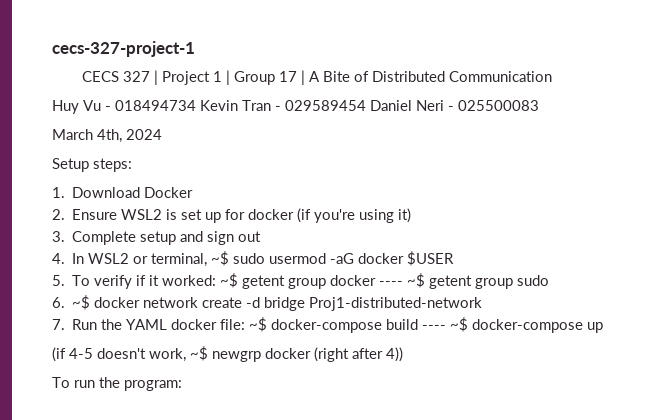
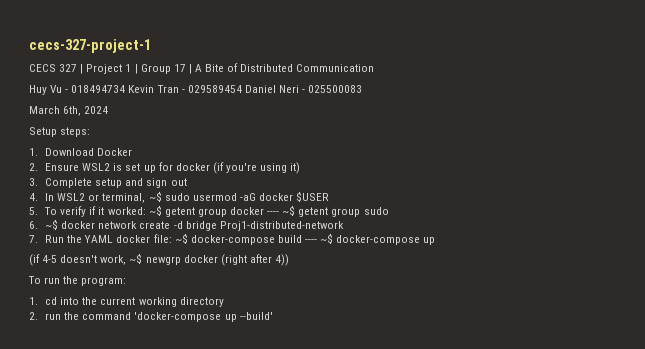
- March 4th, 2024
+ March 6th, 2024
+ 1. cd into the current working directory
+ 2. run the command 'docker-compose up --build'

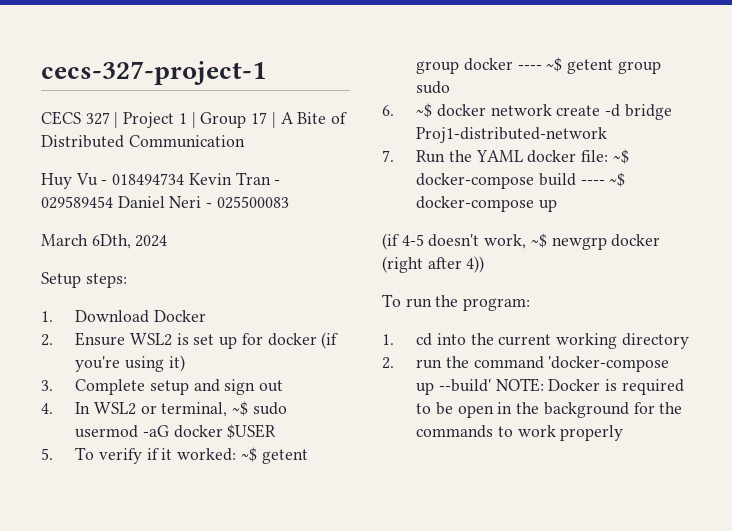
- March 6th, 2024
+ March 6Dth, 2024
- 2. run the command 'docker-compose up --build'
+ 2. run the command 'docker-compose up --build' NOTE: Docker is required to be open in the background for the commands to work properly

